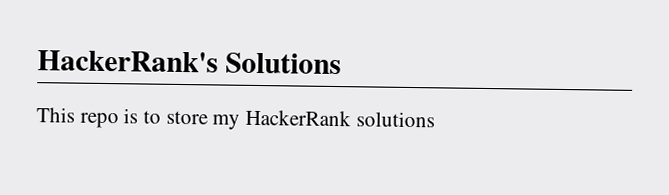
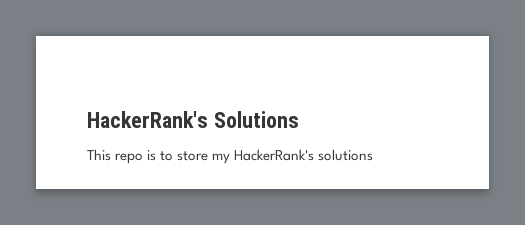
- This repo is to store my HackerRank solutions
+ This repo is to store my HackerRank's solutions

